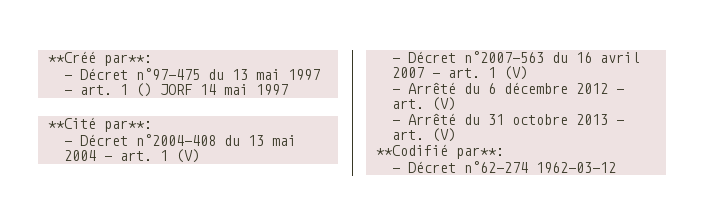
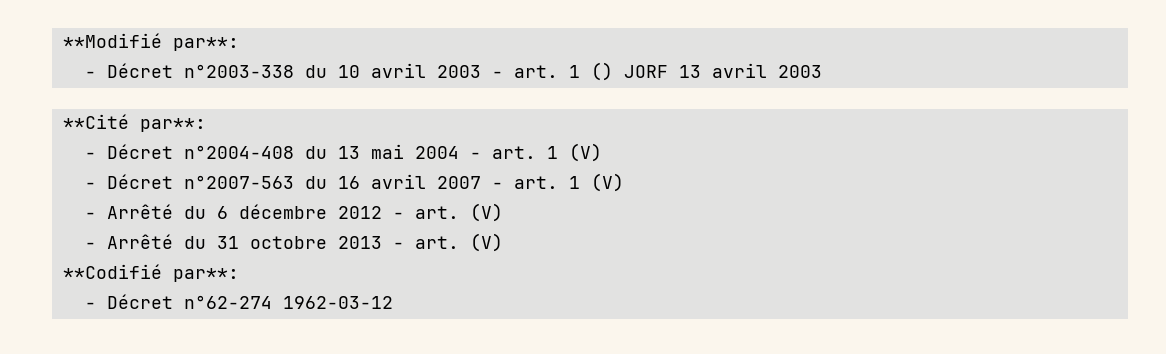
- **Créé par**:
- - Décret n°97-475 du 13 mai 1997 - art. 1 () JORF 14 mai 1997
+ **Modifié par**:
+ - Décret n°2003-338 du 10 avril 2003 - art. 1 () JORF 13 avril 2003

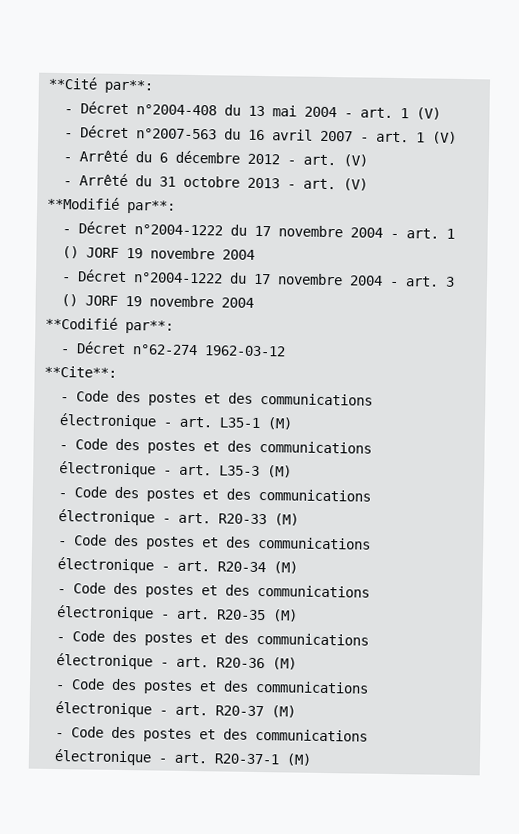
- **Modifié par**:
- - Décret n°2003-338 du 10 avril 2003 - art. 1 () JORF 13 avril 2003
+ **Modifié par**:
+ - Décret n°2004-1222 du 17 novembre 2004 - art. 1 () JORF 19 novembre 2004
+ - Décret n°2004-1222 du 17 novembre 2004 - art. 3 () JORF 19 novembre 2004
+ **Cite**:
+ - Code des postes et des communications électronique - art. L35-1 (M)
+ - Code des postes et des communications électronique - art. L35-3 (M)
+ - Code des postes et des communications électronique - art. R20-33 (M)
+ - Code des postes et des communications électronique - art. R20-34 (M)
+ - Code des postes et des communications électronique - art. R20-35 (M)
+ - Code des postes et des communications électronique - art. R20-36 (M)
+ - Code des postes et des communications électronique - art. R20-37 (M)
+ - Code des postes et des communications électronique - art. R20-37-1 (M)

